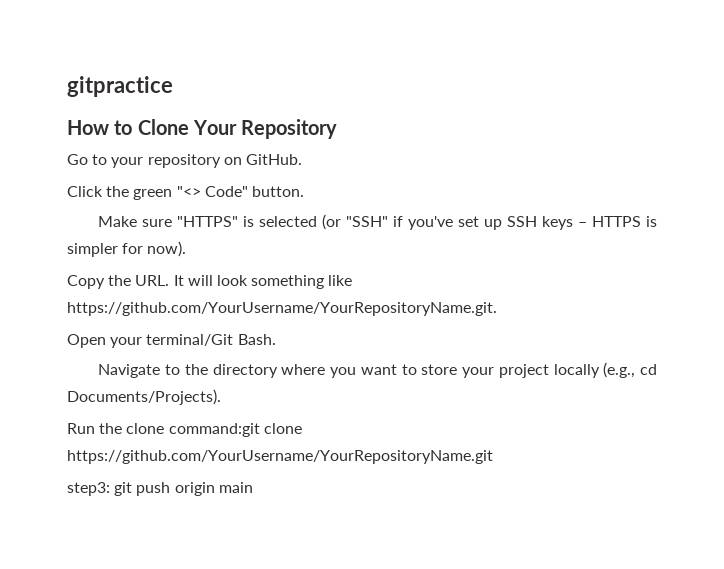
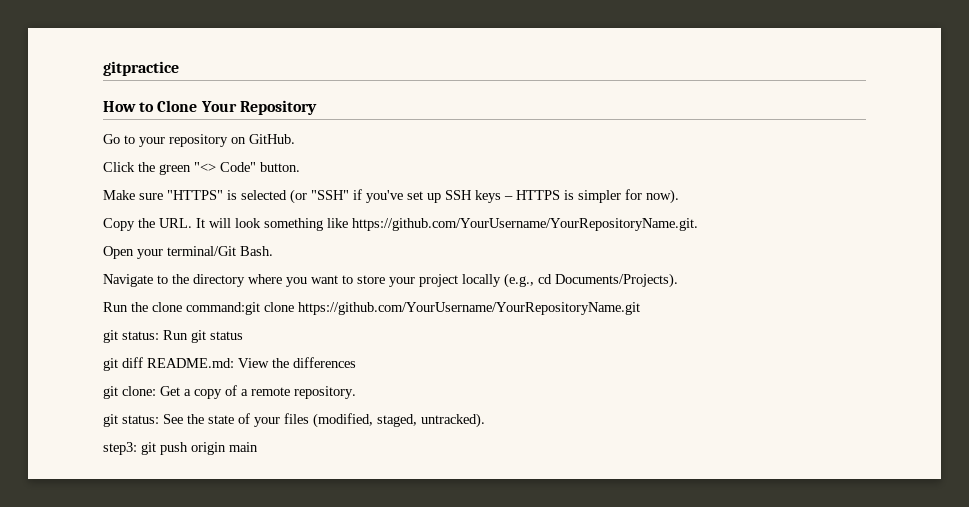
+ git status: Run git status
+ git diff README.md: View the differences
+ git clone: Get a copy of a remote repository.
+ git status: See the state of your files (modified, staged, untracked).

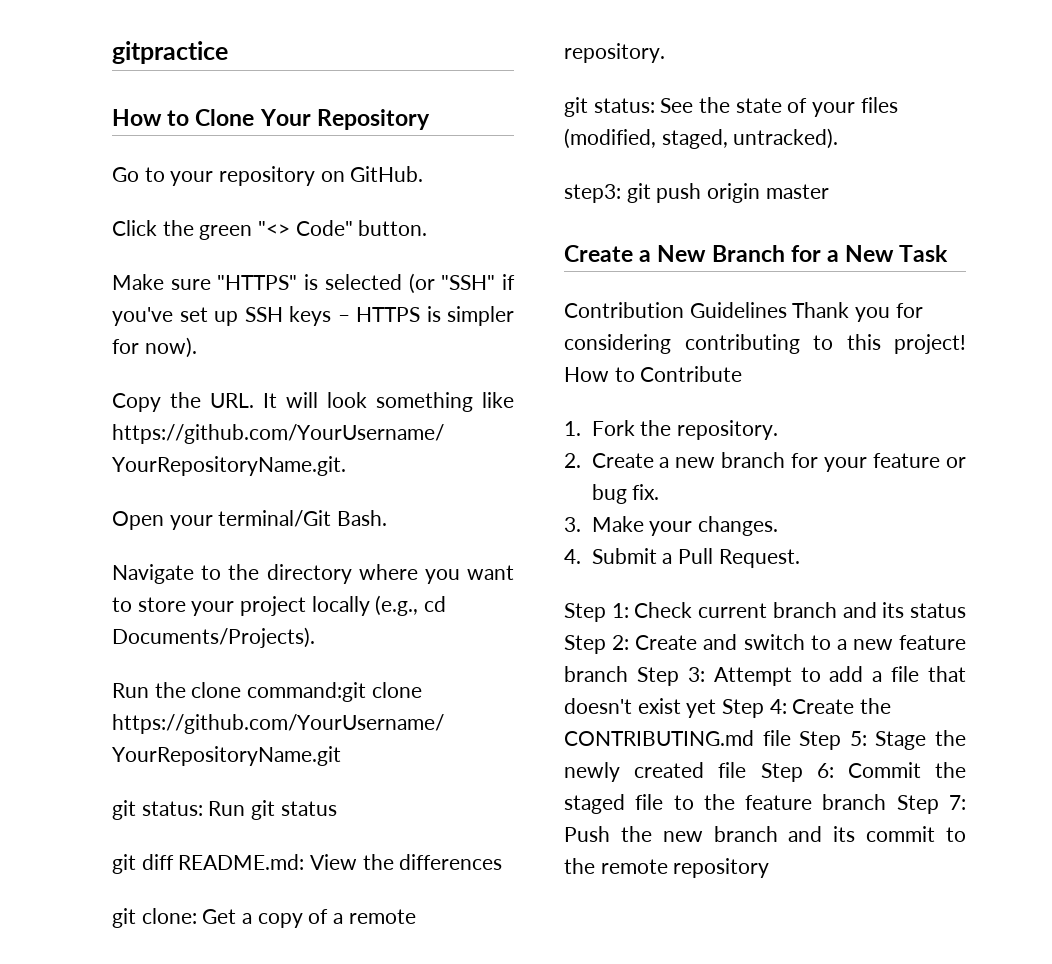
- step3: git push origin main
+ step3: git push origin master
+ Create a New Branch for a New Task
+ Contribution Guidelines Thank you for considering contributing to this project! How to Contribute
+ 1. Fork the repository.
+ 2. Create a new branch for your feature or bug fix.
+ 3. Make your changes.
+ 4. Submit a Pull Request.
+ Step 1: Check current branch and its status Step 2: Create and switch to a new feature branch Step 3: Attempt to add a file that doesn't exist yet Step 4: Create the CONTRIBUTING.md file Step 5: Stage the newly created file Step 6: Commit the staged file to the feature branch Step 7: Push the new branch and its commit to the remote repository

